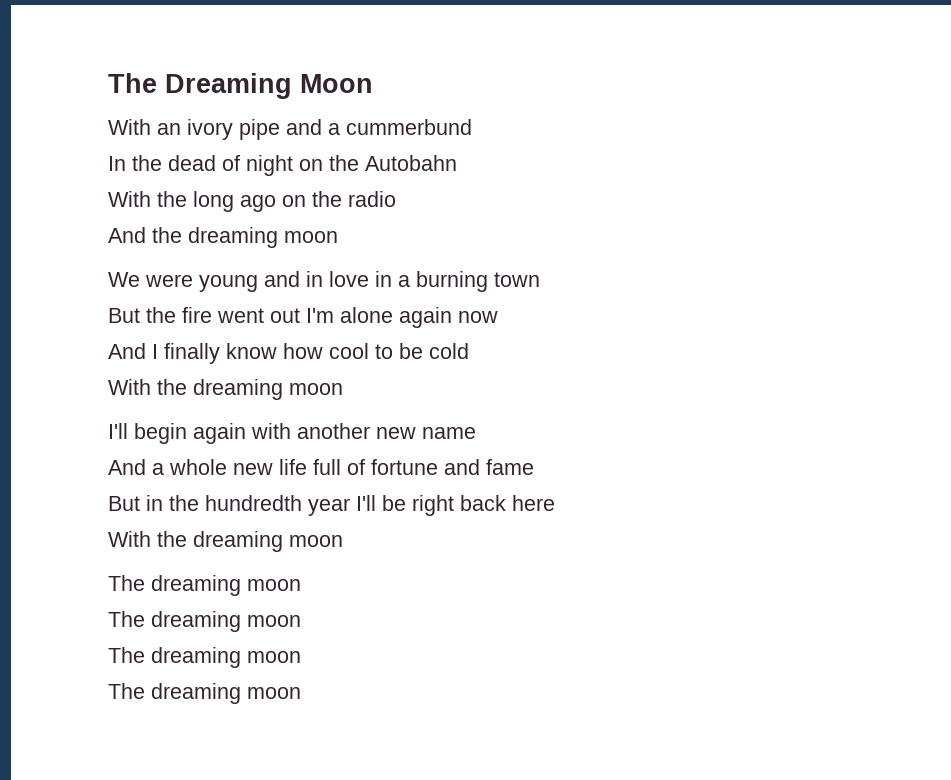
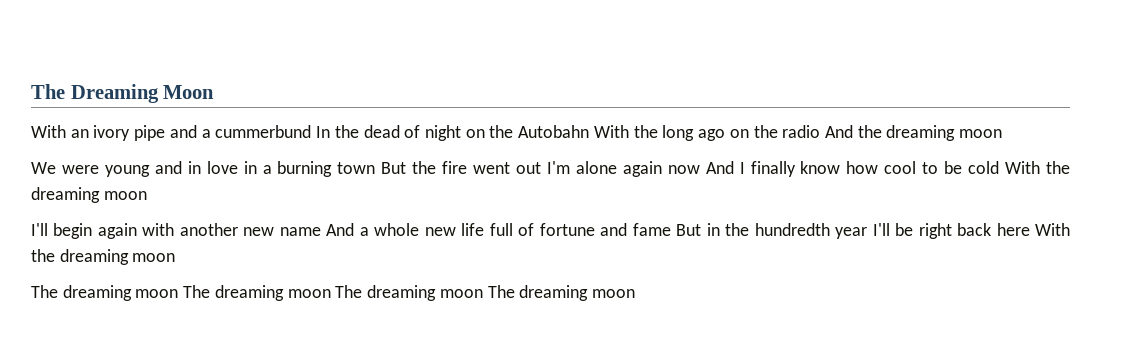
- With an ivory pipe and a cummerbund
- In the dead of night on the Autobahn
- With the long ago on the radio
- And the dreaming moon
+ With an ivory pipe and a cummerbund In the dead of night on the Autobahn With the long ago on the radio And the dreaming moon
- We were young and in love in a burning town
- But the fire went out I'm alone again now
- And I finally know how cool to be cold
- With the dreaming moon
+ We were young and in love in a burning town But the fire went out I'm alone again now And I finally know how cool to be cold With the dreaming moon
- I'll begin again with another new name
- And a whole new life full of fortune and fame
- But in the hundredth year I'll be right back here
- With the dreaming moon
- The dreaming moon
- The dreaming moon
- The dreaming moon
- The dreaming moon
+ I'll begin again with another new name And a whole new life full of fortune and fame But in the hundredth year I'll be right back here With the dreaming moon
+ The dreaming moon The dreaming moon The dreaming moon The dreaming moon

